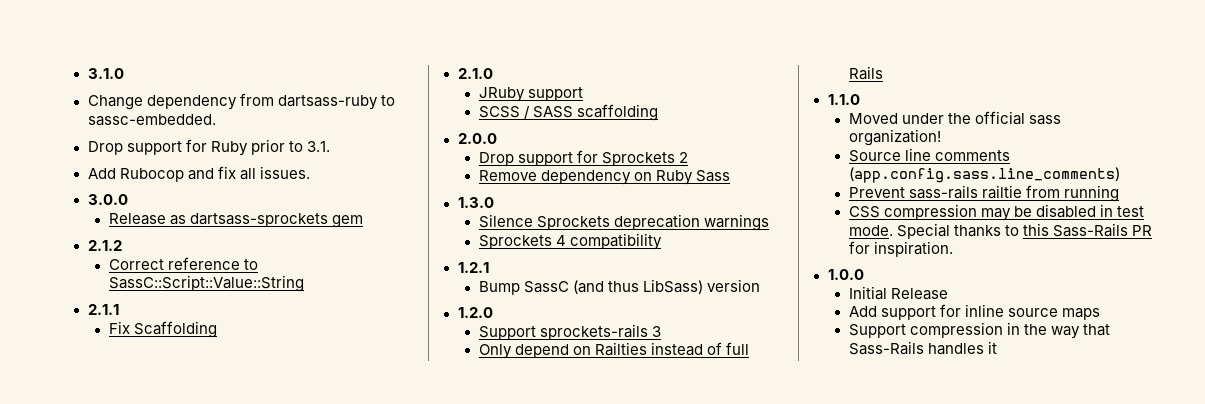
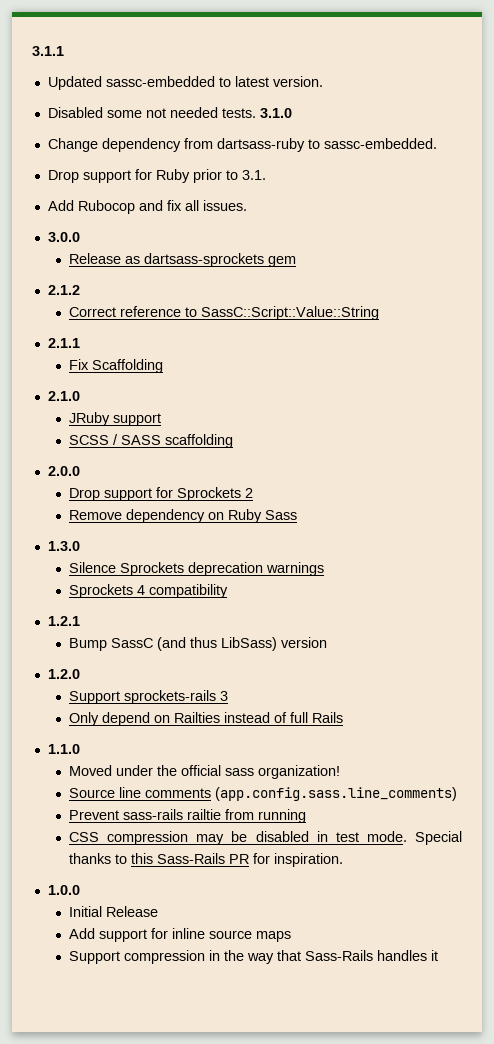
+ 3.1.1
+ Updated sassc-embedded to latest version.
+ Disabled some not needed tests.

